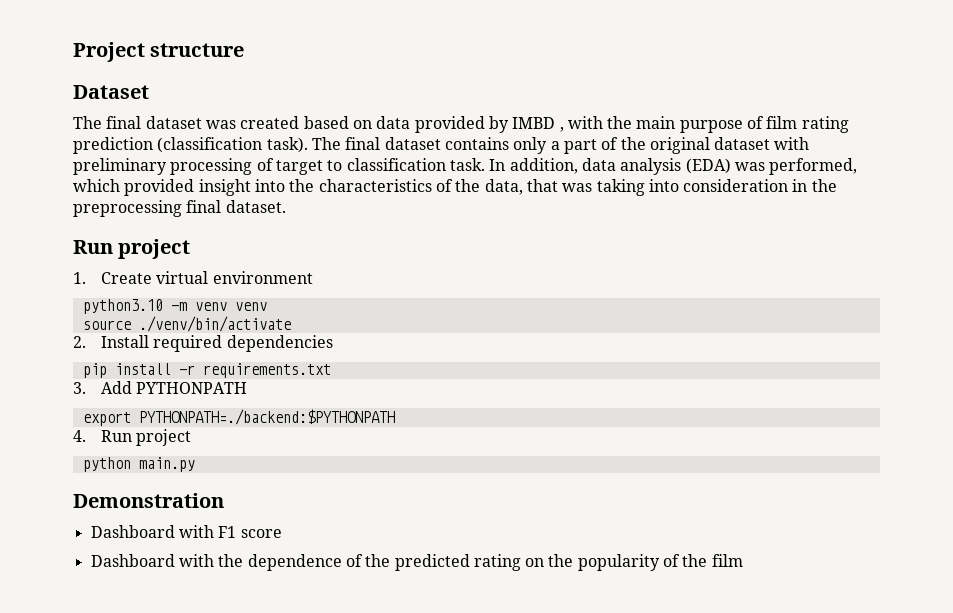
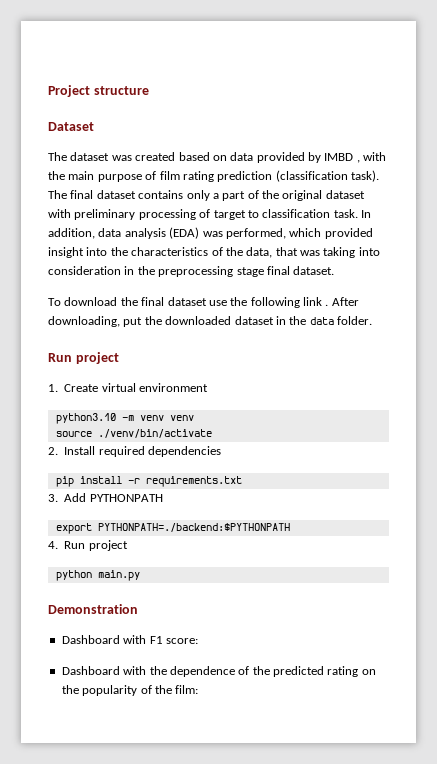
- The final dataset was created based on data provided by IMBD , with the main purpose of film rating prediction (classification task).
+ The dataset was created based on data provided by IMBD , with the main purpose of film rating prediction (classification task).
- In addition, data analysis (EDA) was performed, which provided insight into the characteristics of the data, that was taking into consideration in the preprocessing final dataset.
+ In addition, data analysis (EDA) was performed, which provided insight into the characteristics of the data, that was taking into consideration in the preprocessing stage final dataset.
+ To download the final dataset use the following link . After downloading, put the downloaded dataset in the data folder.
- Dashboard with F1 score
+ Dashboard with F1 score:
- Dashboard with the dependence of the predicted rating on the popularity of the film
+ Dashboard with the dependence of the predicted rating on the popularity of the film:

